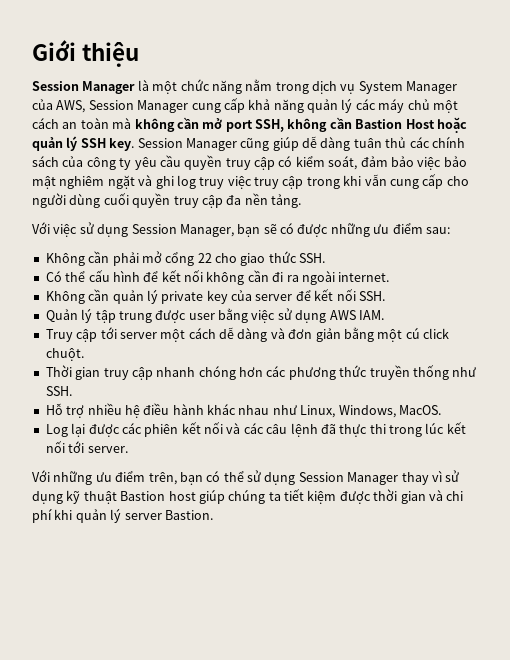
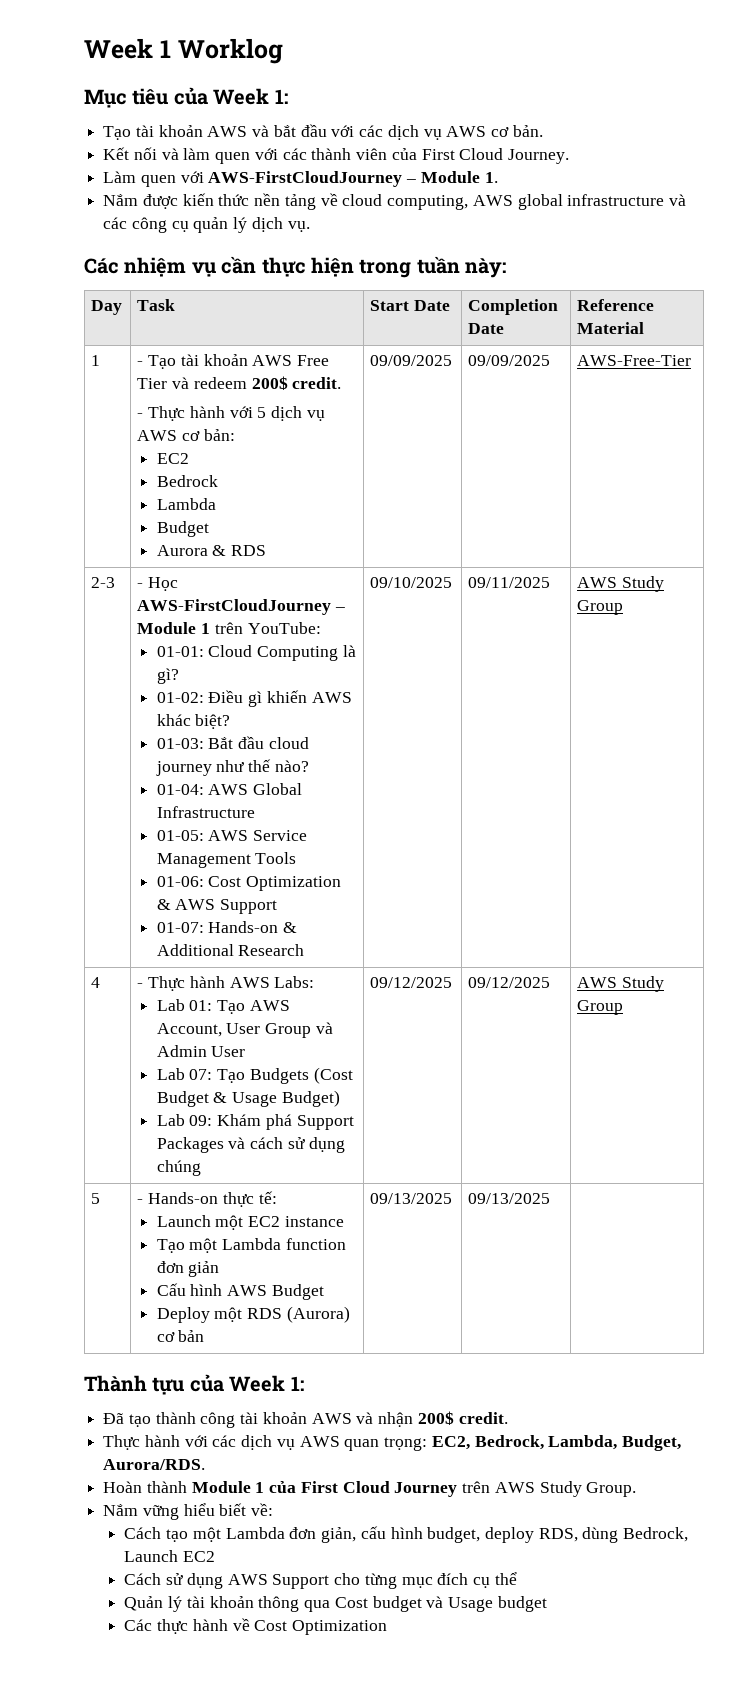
- Giới thiệu
- Session Manager là một chức năng nằm trong dịch vụ System Manager của AWS, Session Manager cung cấp khả năng quản lý các máy chủ một cách an toàn mà không cần mở port SSH, không cần Bastion Host hoặc quản lý SSH key. Session Manager cũng giúp dễ dàng tuân thủ các chính sách của công ty yêu cầu quyền truy cập có kiểm soát, đảm bảo việc bảo mật nghiêm ngặt và ghi log truy việc truy cập trong khi vẫn cung cấp cho người dùng cuối quyền truy cập đa nền tảng.
- Với việc sử dụng Session Manager, bạn sẽ có được những ưu điểm sau:
- Không cần phải mở cổng 22 cho giao thức SSH.
- Có thể cấu hình để kết nối không cần đi ra ngoài internet.
- Không cần quản lý private key của server để kết nối SSH.
- Quản lý tập trung được user bằng việc sử dụng AWS IAM.
- Truy cập tới server một cách dễ dàng và đơn giản bằng một cú click chuột.
- Thời gian truy cập nhanh chóng hơn các phương thức truyền thống như SSH.
- Hỗ trợ nhiều hệ điều hành khác nhau như Linux, Windows, MacOS.
- Log lại được các phiên kết nối và các câu lệnh đã thực thi trong lúc kết nối tới server.
- Với những ưu điểm trên, bạn có thể sử dụng Session Manager thay vì sử dụng kỹ thuật Bastion host giúp chúng ta tiết kiệm được thời gian và chi phí khi quản lý server Bastion.
+ Week 1 Worklog
+ Mục tiêu của Week 1:
+ Tạo tài khoản AWS và bắt đầu với các dịch vụ AWS cơ bản.
+ Kết nối và làm quen với các thành viên của First Cloud Journey.
+ Làm quen với AWS-FirstCloudJourney – Module 1.
+ Nắm được kiến thức nền tảng về cloud computing, AWS global infrastructure và các công cụ quản lý dịch vụ.
+ Các nhiệm vụ cần thực hiện trong tuần này:
+ Day | Task | Start Date | Completion Date | Reference Material
+ 1 | - Tạo tài khoản AWS Free Tier và redeem 200$ credit.
+ - Thực hành với 5 dịch vụ AWS cơ bản:
+ EC2
+ Bedrock
+ Lambda
+ Budget
+ Aurora & RDS | 09/09/2025 | 09/09/2025 | AWS-Free-Tier
+ 2-3 | - Học AWS-FirstCloudJourney – Module 1 trên YouTube:
+ 01-01: Cloud Computing là gì?
+ 01-02: Điều gì khiến AWS khác biệt?
+ 01-03: Bắt đầu cloud journey như thế nào?
+ 01-04: AWS Global Infrastructure
+ 01-05: AWS Service Management Tools
+ 01-06: Cost Optimization & AWS Support
+ 01-07: Hands-on & Additional Research | 09/10/2025 | 09/11/2025 | AWS Study Group
+ 4 | - Thực hành AWS Labs:
+ Lab 01: Tạo AWS Account, User Group và Admin User
+ Lab 07: Tạo Budgets (Cost Budget & Usage Budget)
+ Lab 09: Khám phá Support Packages và cách sử dụng chúng | 09/12/2025 | 09/12/2025 | AWS Study Group
+ 5 | - Hands-on thực tế:
+ Launch một EC2 instance
+ Tạo một Lambda function đơn giản
+ Cấu hình AWS Budget
+ Deploy một RDS (Aurora) cơ bản | 09/13/2025 | 09/13/2025 |
+ Thành tựu của Week 1:
+ Đã tạo thành công tài khoản AWS và nhận 200$ credit.
+ Thực hành với các dịch vụ AWS quan trọng: EC2, Bedrock, Lambda, Budget, Aurora/RDS.
+ Hoàn thành Module 1 của First Cloud Journey trên AWS Study Group.
+ Nắm vững hiểu biết về:
+ Cách tạo một Lambda đơn giản, cấu hình budget, deploy RDS, dùng Bedrock, Launch EC2
+ Cách sử dụng AWS Support cho từng mục đích cụ thể
+ Quản lý tài khoản thông qua Cost budget và Usage budget
+ Các thực hành về Cost Optimization

